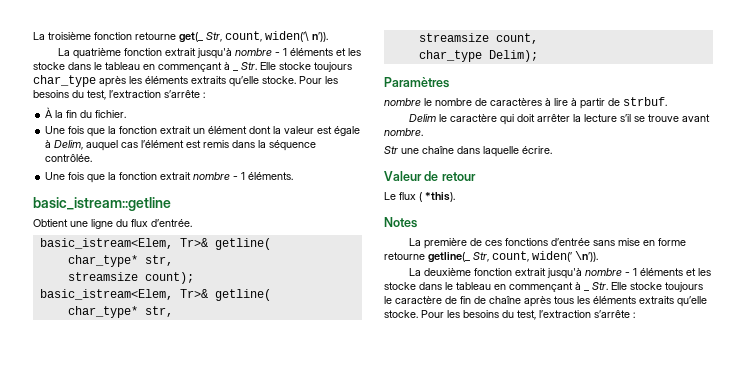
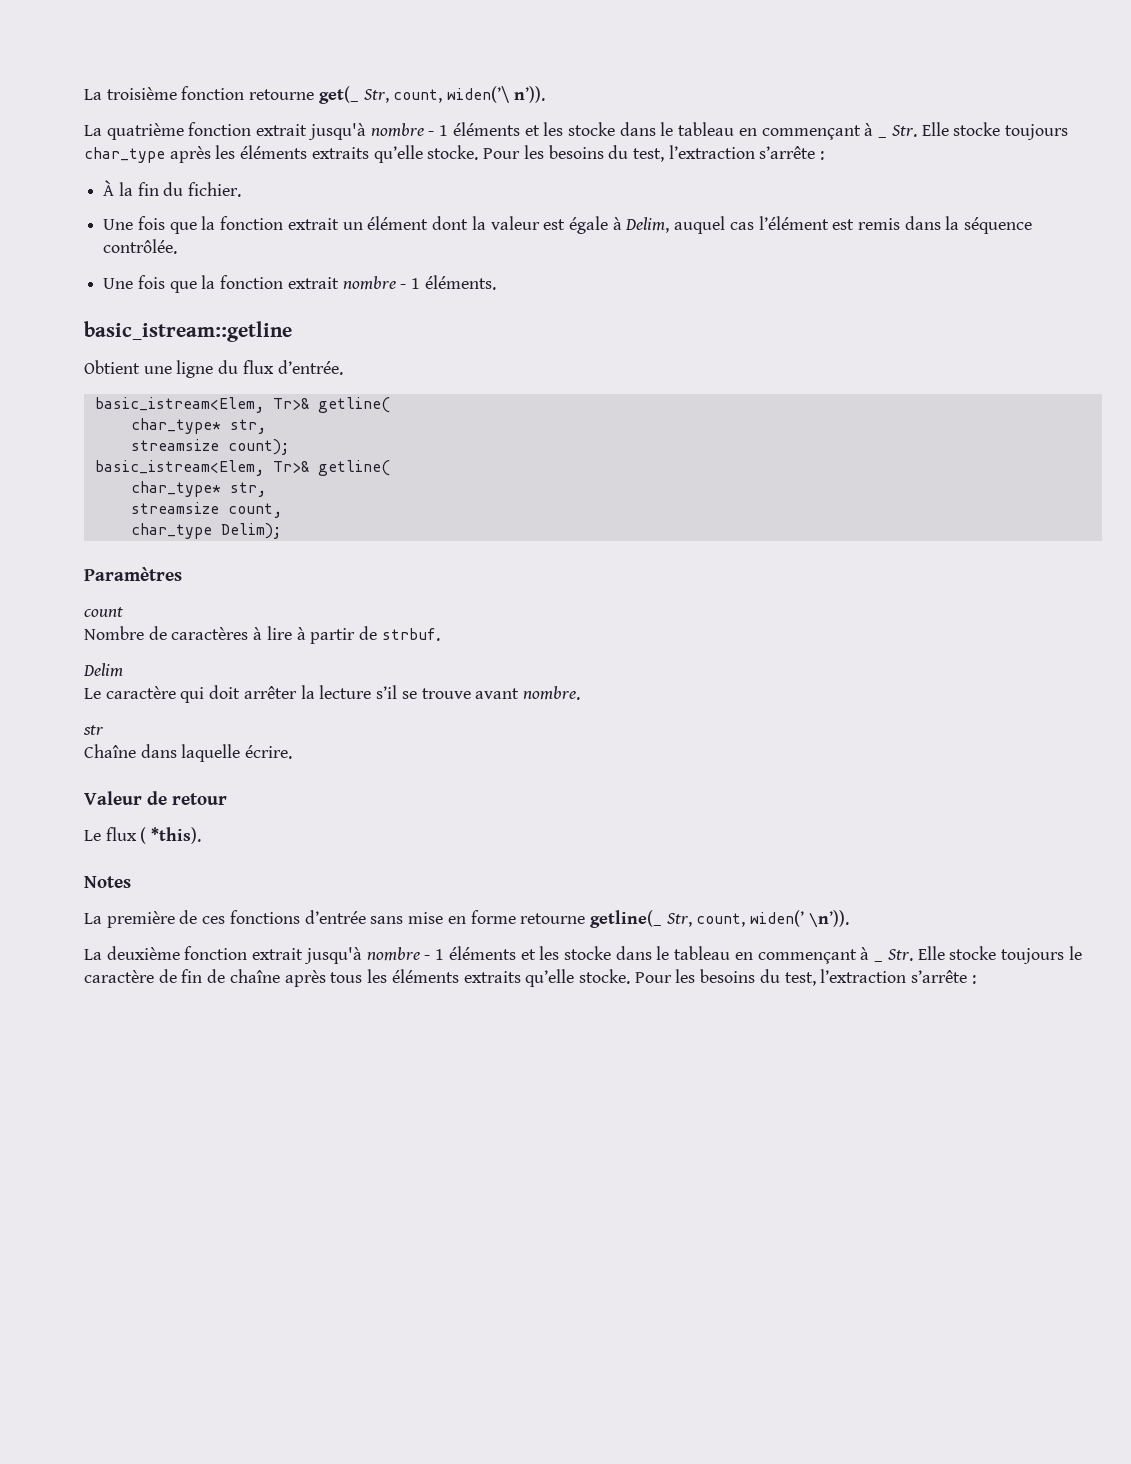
- nombre le nombre de caractères à lire à partir de strbuf.
+ count
+ Nombre de caractères à lire à partir de strbuf.
- Delim le caractère qui doit arrêter la lecture s’il se trouve avant nombre.
+ Delim
+ Le caractère qui doit arrêter la lecture s’il se trouve avant nombre.
- Str une chaîne dans laquelle écrire.
+ str
+ Chaîne dans laquelle écrire.

